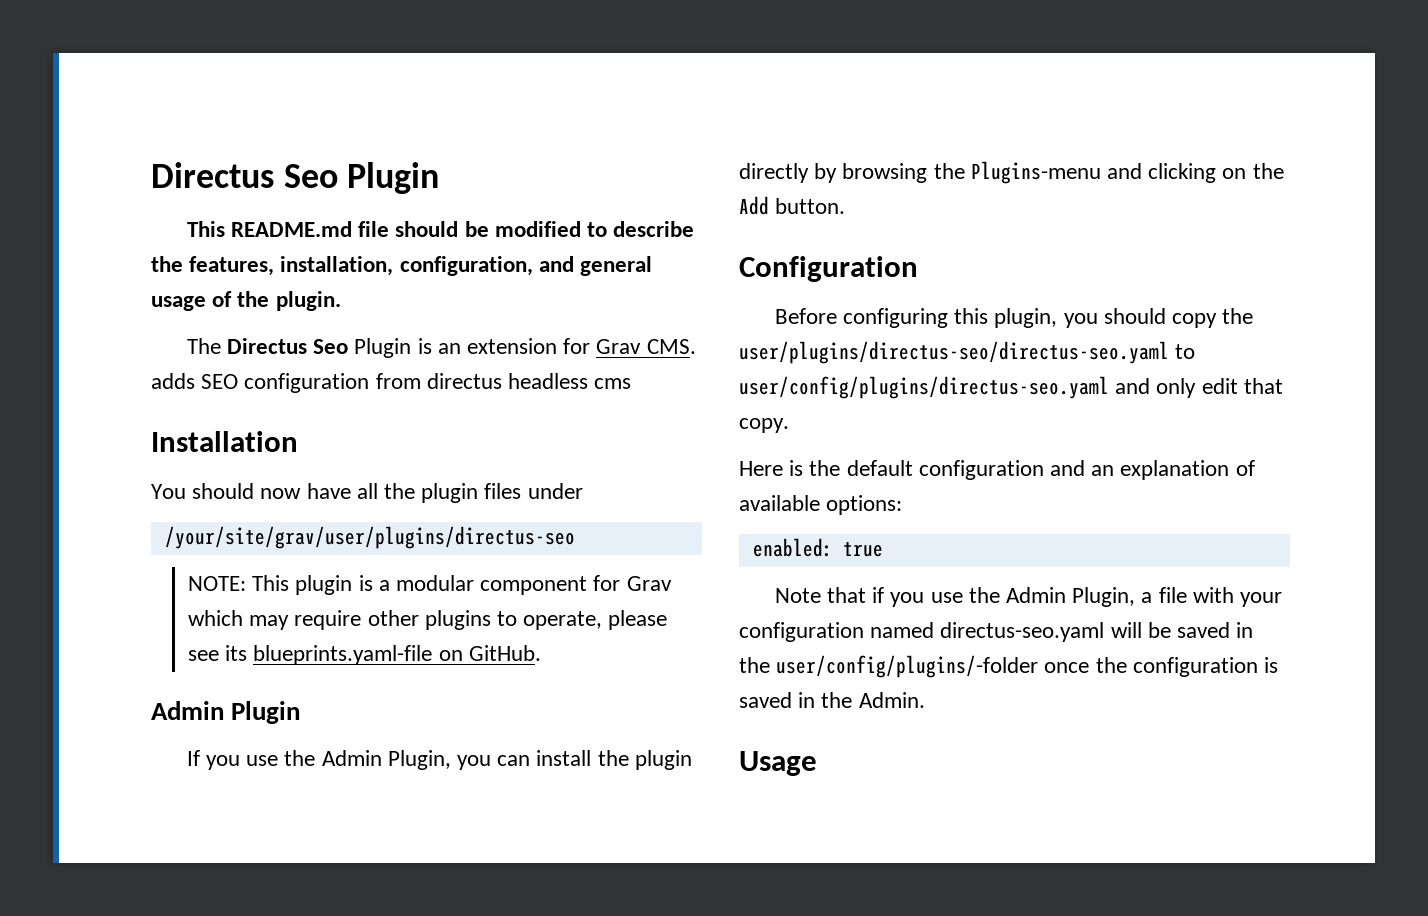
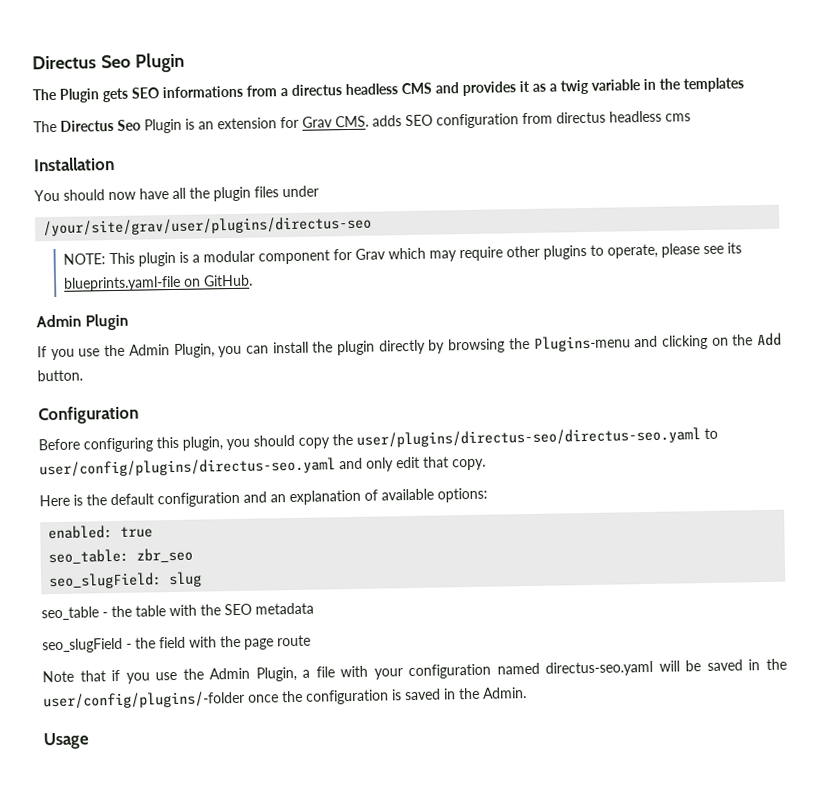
- This README.md file should be modified to describe the features, installation, configuration, and general usage of the plugin.
+ The Plugin gets SEO informations from a directus headless CMS and provides it as a twig variable in the templates
+ seo_table: zbr_seo
+ seo_slugField: slug
+ seo_table - the table with the SEO metadata
+ seo_slugField - the field with the page route

